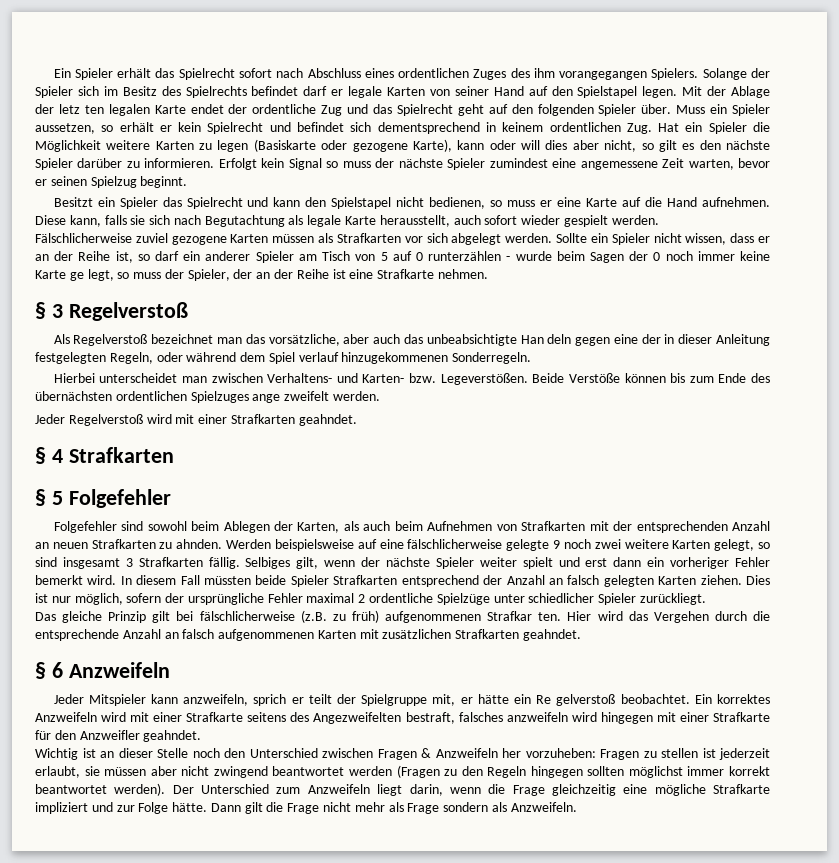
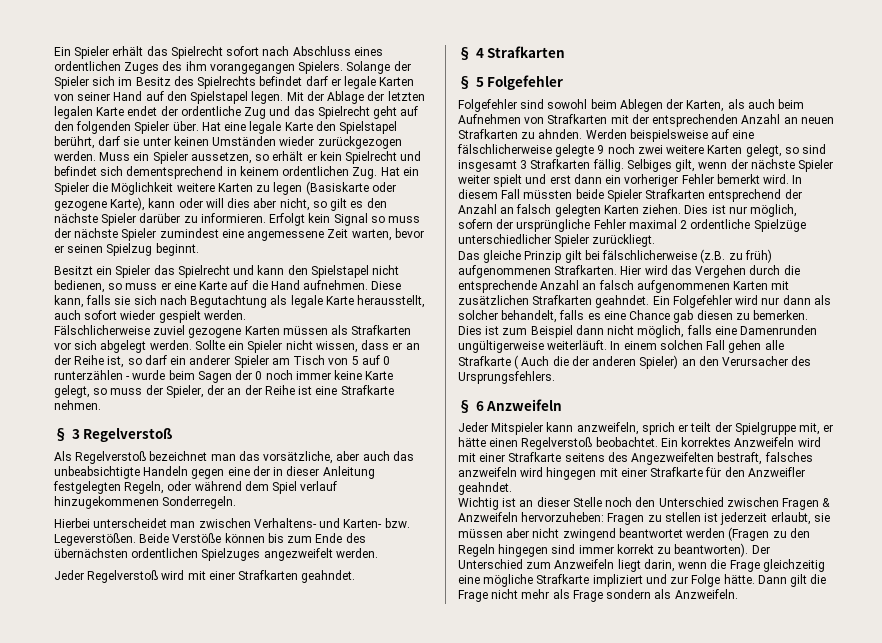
- Mit der Ablage der letz ten legalen Karte endet der ordentliche Zug und das Spielrecht geht auf den folgenden Spieler über.
+ Mit der Ablage der letzten legalen Karte endet der ordentliche Zug und das Spielrecht geht auf den folgenden Spieler über.
+ Hat eine legale Karte den Spielstapel berührt, darf sie unter keinen Umständen wieder zurückgezogen werden.
- Sollte ein Spieler nicht wissen, dass er an der Reihe ist, so darf ein anderer Spieler am Tisch von 5 auf 0 runterzählen - wurde beim Sagen der 0 noch immer keine Karte ge legt, so muss der Spieler, der an der Reihe ist eine Strafkarte nehmen.
+ Sollte ein Spieler nicht wissen, dass er an der Reihe ist, so darf ein anderer Spieler am Tisch von 5 auf 0 runterzählen - wurde beim Sagen der 0 noch immer keine Karte gelegt, so muss der Spieler, der an der Reihe ist eine Strafkarte nehmen.
- Als Regelverstoß bezeichnet man das vorsätzliche, aber auch das unbeabsichtigte Han deln gegen eine der in dieser Anleitung festgelegten Regeln, oder während dem Spiel verlauf hinzugekommenen Sonderregeln.
+ Als Regelverstoß bezeichnet man das vorsätzliche, aber auch das unbeabsichtigte Handeln gegen eine der in dieser Anleitung festgelegten Regeln, oder während dem Spiel verlauf hinzugekommenen Sonderregeln.
- Beide Verstöße können bis zum Ende des übernächsten ordentlichen Spielzuges ange zweifelt werden.
+ Beide Verstöße können bis zum Ende des übernächsten ordentlichen Spielzuges angezweifelt werden.
- Dies ist nur möglich, sofern der ursprüngliche Fehler maximal 2 ordentliche Spielzüge unter schiedlicher Spieler zurückliegt.
+ Dies ist nur möglich, sofern der ursprüngliche Fehler maximal 2 ordentliche Spielzüge unterschiedlicher Spieler zurückliegt.
- Das gleiche Prinzip gilt bei fälschlicherweise (z.B. zu früh) aufgenommenen Strafkar ten.
+ Das gleiche Prinzip gilt bei fälschlicherweise (z.B. zu früh) aufgenommenen Strafkarten.
+ Ein Folgefehler wird nur dann als solcher behandelt, falls es eine Chance gab diesen zu bemerken. Dies ist zum Beispiel dann nicht möglich, falls eine Damenrunden ungültigerweise weiterläuft. In einem solchen Fall gehen alle Strafkarte ( Auch die der anderen Spieler) an den Verursacher des Ursprungsfehlers.
- Jeder Mitspieler kann anzweifeln, sprich er teilt der Spielgruppe mit, er hätte ein Re gelverstoß beobachtet.
+ Jeder Mitspieler kann anzweifeln, sprich er teilt der Spielgruppe mit, er hätte einen Regelverstoß beobachtet.
- Wichtig ist an dieser Stelle noch den Unterschied zwischen Fragen & Anzweifeln her vorzuheben: Fragen zu stellen ist jederzeit erlaubt, sie müssen aber nicht zwingend beantwortet werden (Fragen zu den Regeln hingegen sollten möglichst immer korrekt beantwortet werden).
+ Wichtig ist an dieser Stelle noch den Unterschied zwischen Fragen & Anzweifeln hervorzuheben: Fragen zu stellen ist jederzeit erlaubt, sie müssen aber nicht zwingend beantwortet werden (Fragen zu den Regeln hingegen sind immer korrekt zu beantworten).

